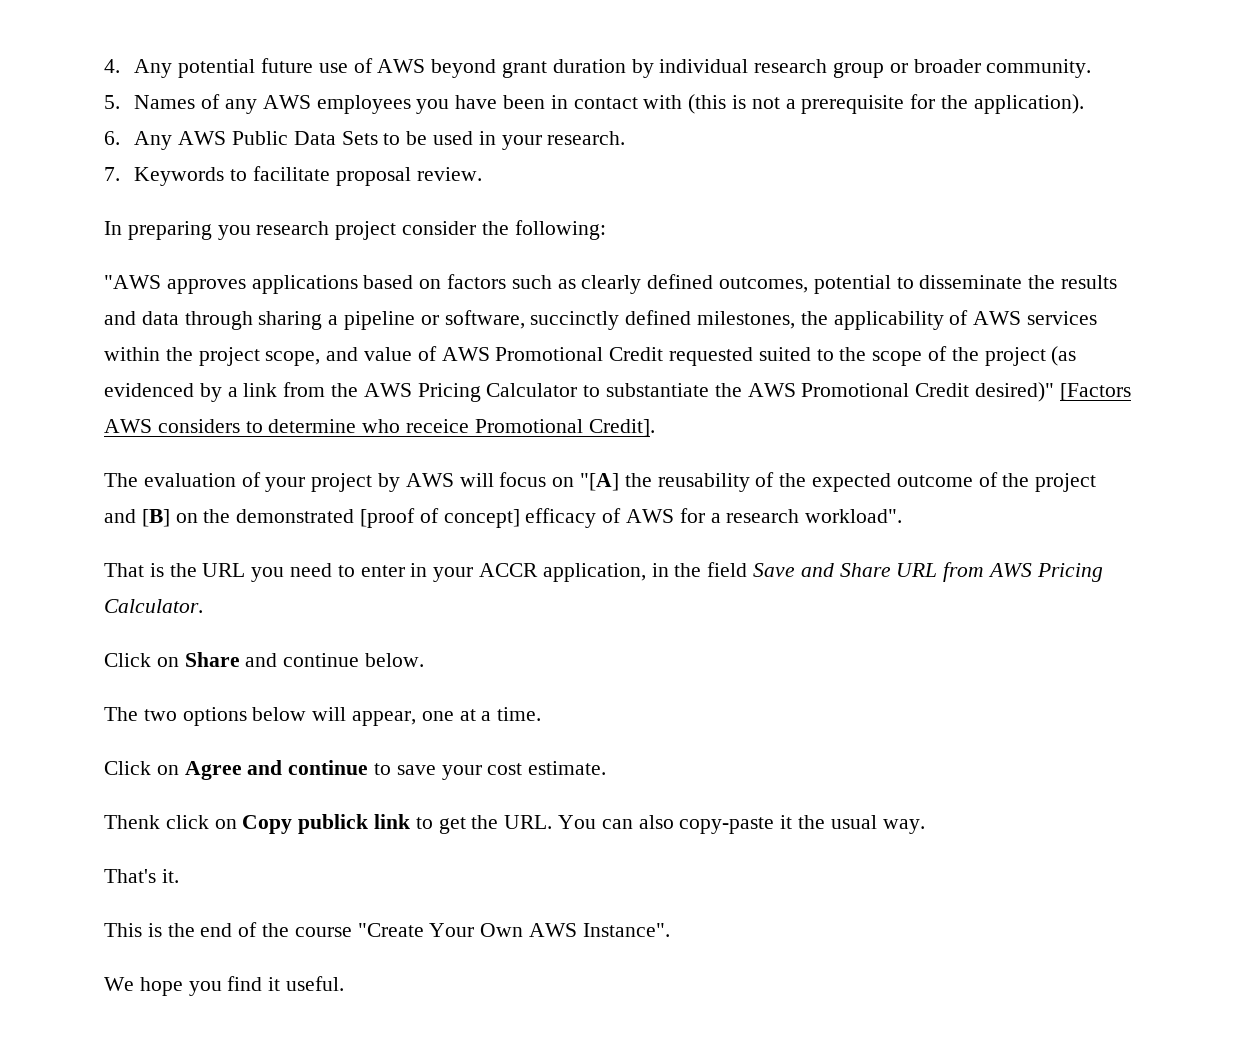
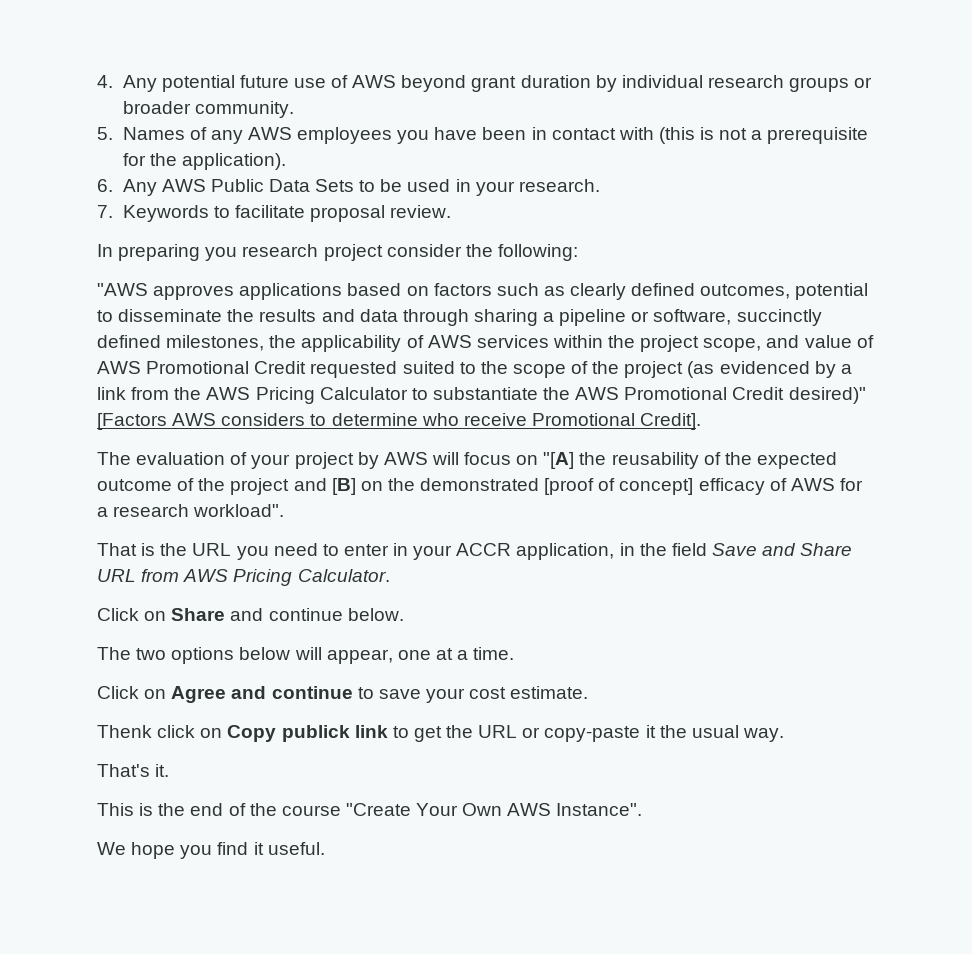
- 4. Any potential future use of AWS beyond grant duration by individual research group or broader community.
+ 4. Any potential future use of AWS beyond grant duration by individual research groups or broader community.
- "AWS approves applications based on factors such as clearly defined outcomes, potential to disseminate the results and data through sharing a pipeline or software, succinctly defined milestones, the applicability of AWS services within the project scope, and value of AWS Promotional Credit requested suited to the scope of the project (as evidenced by a link from the AWS Pricing Calculator to substantiate the AWS Promotional Credit desired)" [Factors AWS considers to determine who receice Promotional Credit].
+ "AWS approves applications based on factors such as clearly defined outcomes, potential to disseminate the results and data through sharing a pipeline or software, succinctly defined milestones, the applicability of AWS services within the project scope, and value of AWS Promotional Credit requested suited to the scope of the project (as evidenced by a link from the AWS Pricing Calculator to substantiate the AWS Promotional Credit desired)" [Factors AWS considers to determine who receive Promotional Credit].
- Thenk click on Copy publick link to get the URL. You can also copy-paste it the usual way.
+ Thenk click on Copy publick link to get the URL or copy-paste it the usual way.

